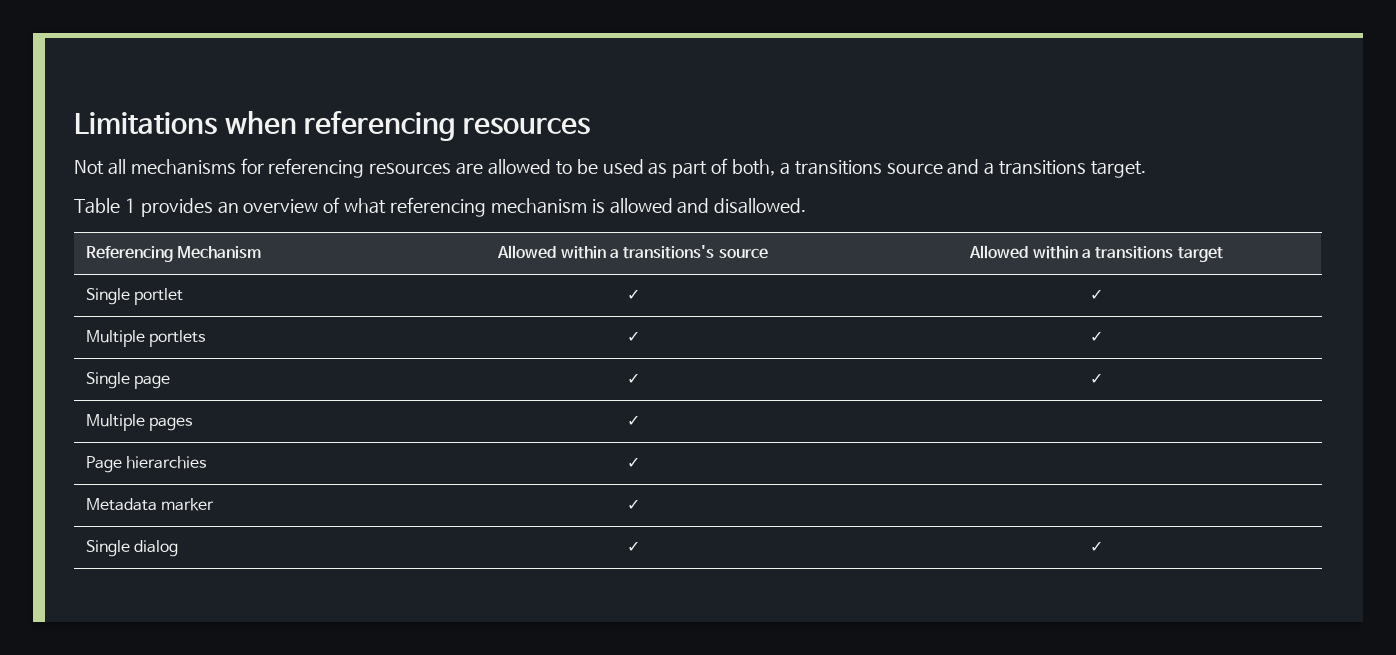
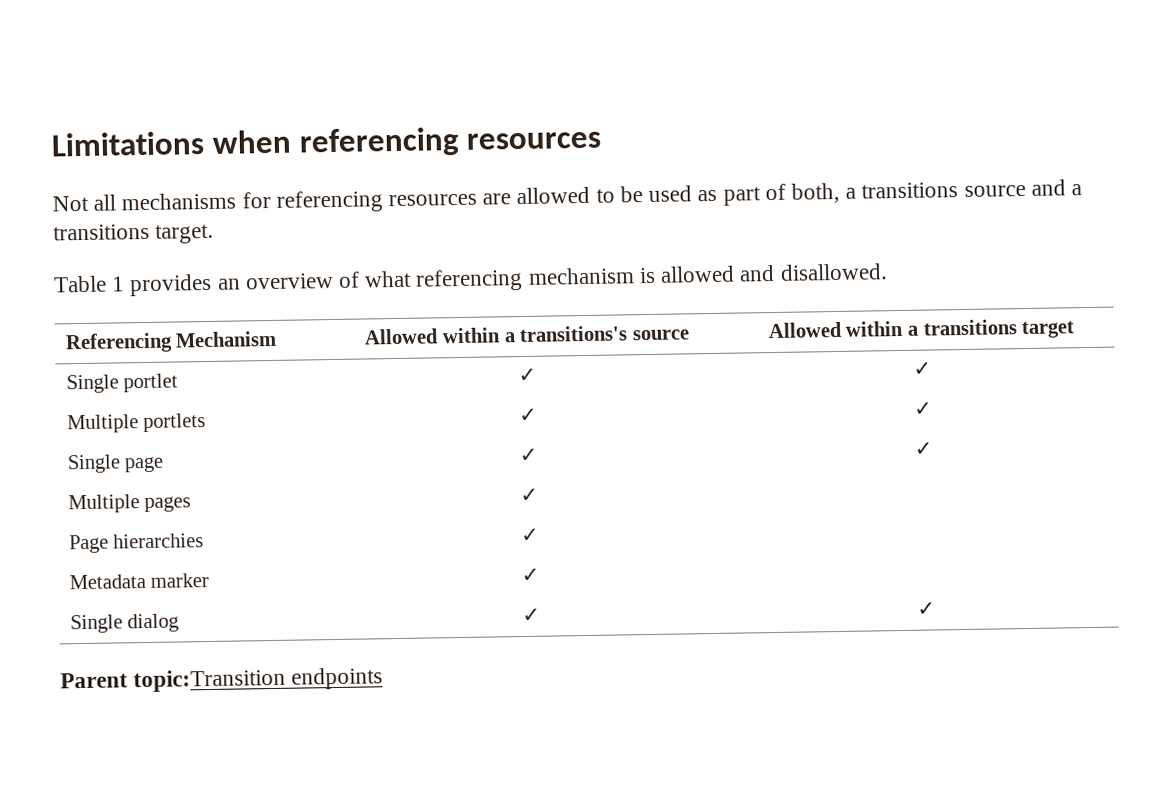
+ Parent topic:Transition endpoints

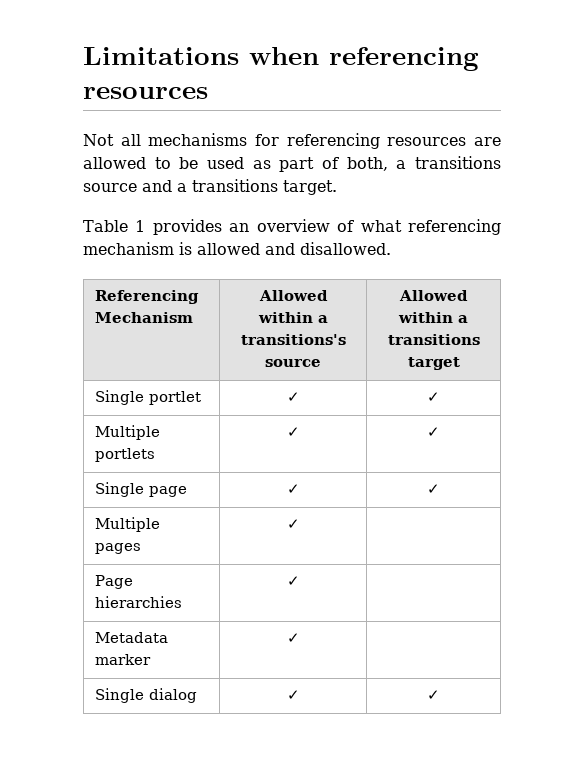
- Parent topic:Transition endpoints

